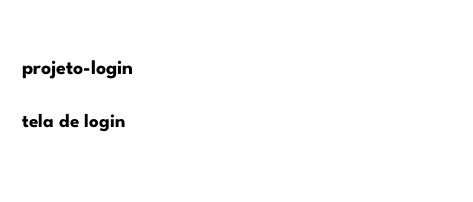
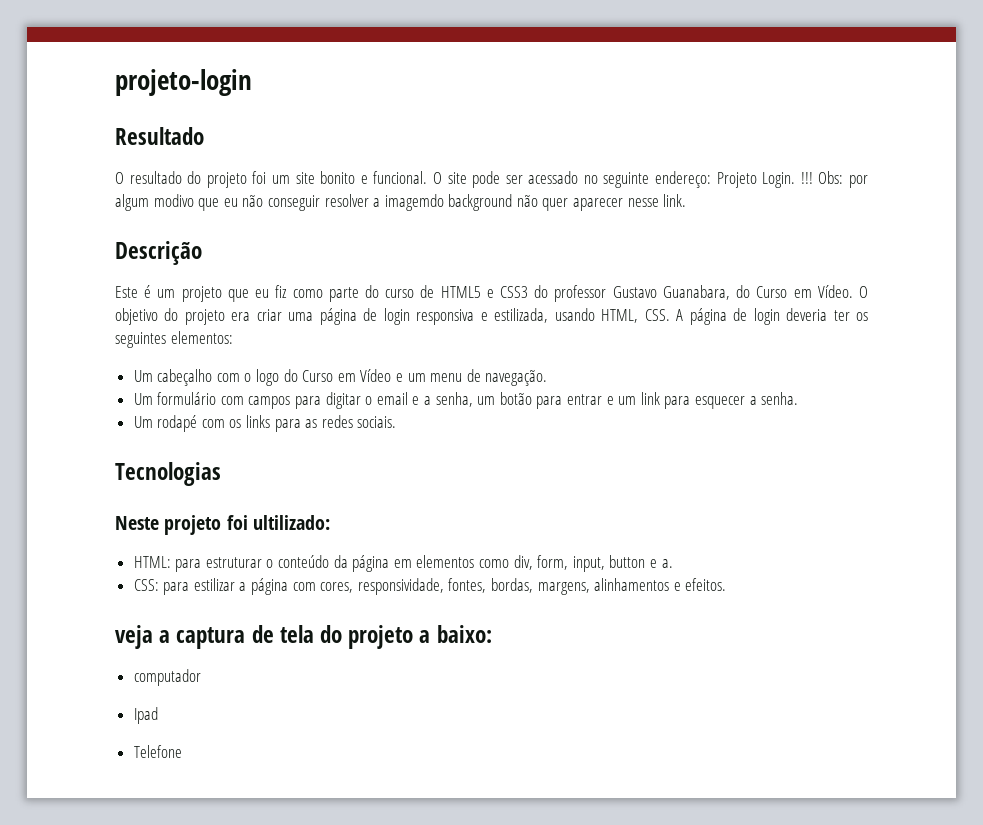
- tela de login
+ Resultado
+ O resultado do projeto foi um site bonito e funcional. O site pode ser acessado no seguinte endereço: Projeto Login. !!! Obs: por algum modivo que eu não conseguir resolver a imagemdo background não quer aparecer nesse link.
+ Descrição
+ Este é um projeto que eu fiz como parte do curso de HTML5 e CSS3 do professor Gustavo Guanabara, do Curso em Vídeo. O objetivo do projeto era criar uma página de login responsiva e estilizada, usando HTML, CSS. A página de login deveria ter os seguintes elementos:
+ Um cabeçalho com o logo do Curso em Vídeo e um menu de navegação.
+ Um formulário com campos para digitar o email e a senha, um botão para entrar e um link para esquecer a senha.
+ Um rodapé com os links para as redes sociais.
+ Tecnologias
+ Neste projeto foi ultilizado:
+ HTML: para estruturar o conteúdo da página em elementos como div, form, input, button e a.
+ CSS: para estilizar a página com cores, responsividade, fontes, bordas, margens, alinhamentos e efeitos.
+ veja a captura de tela do projeto a baixo:
+ computador
+ Ipad
+ Telefone

